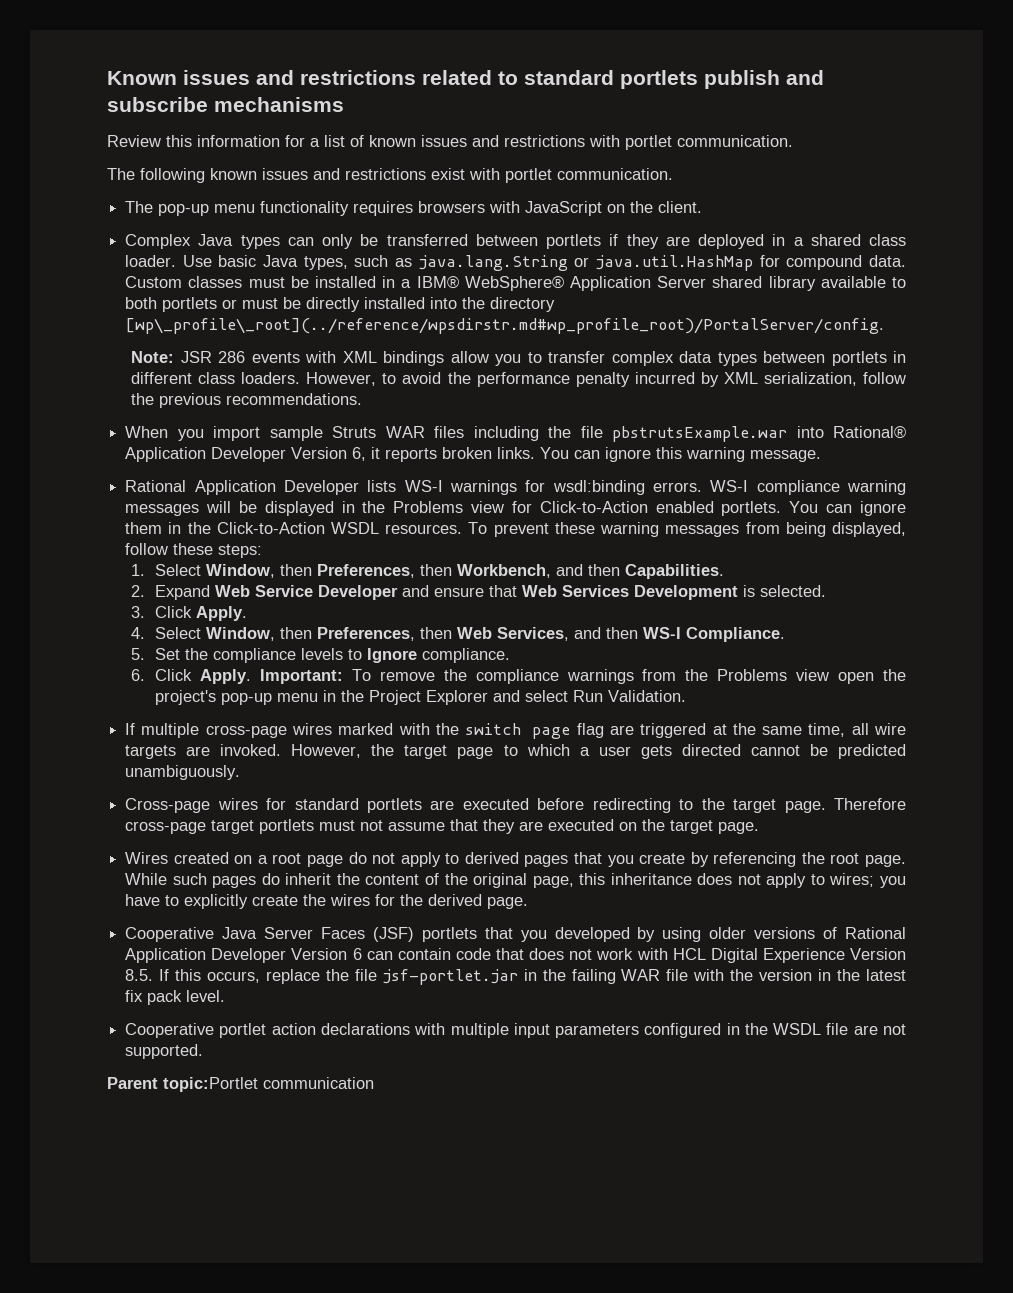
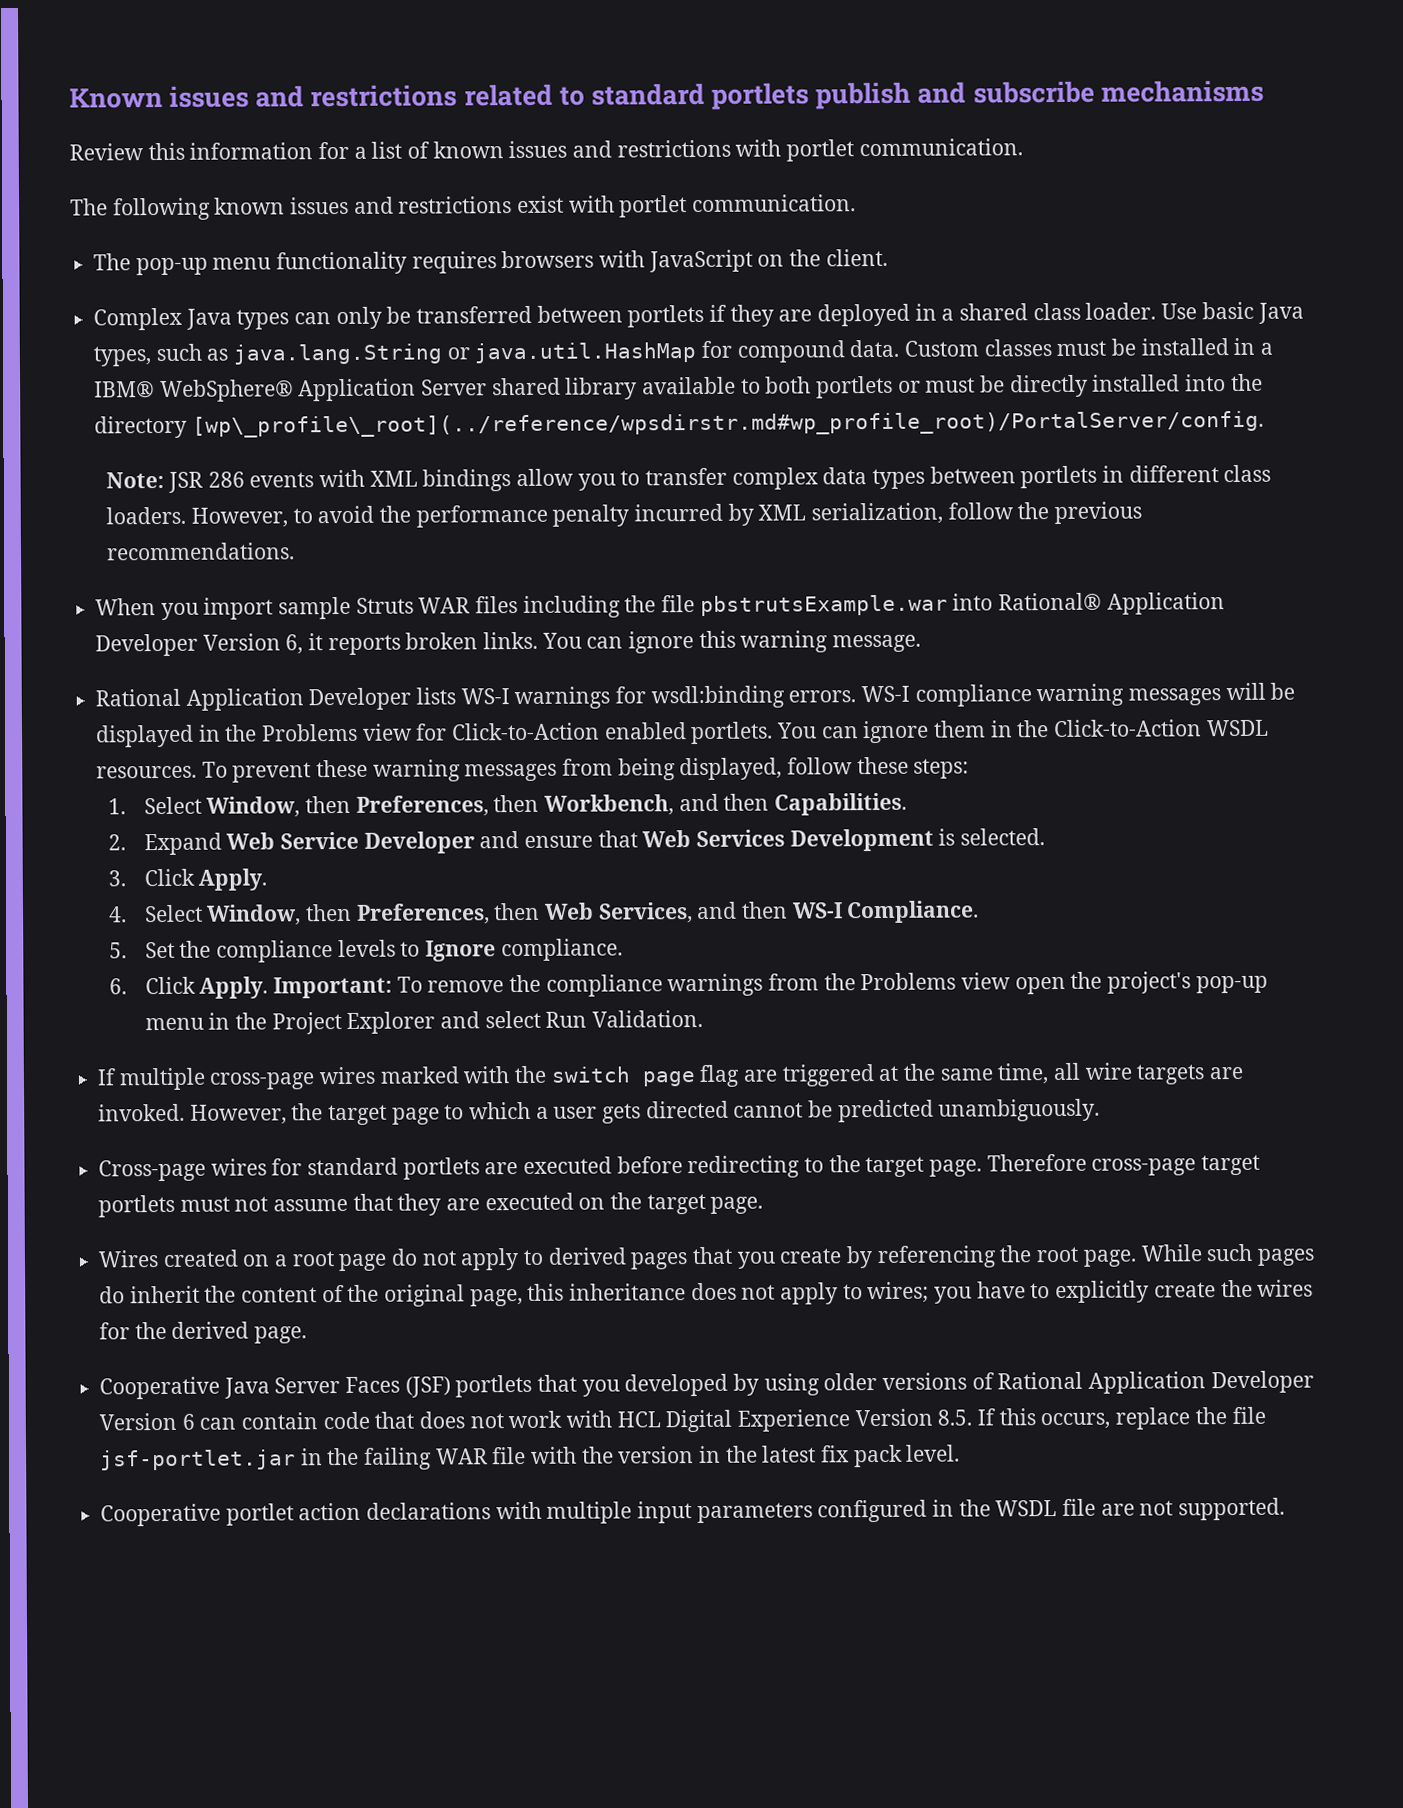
- Parent topic:Portlet communication

